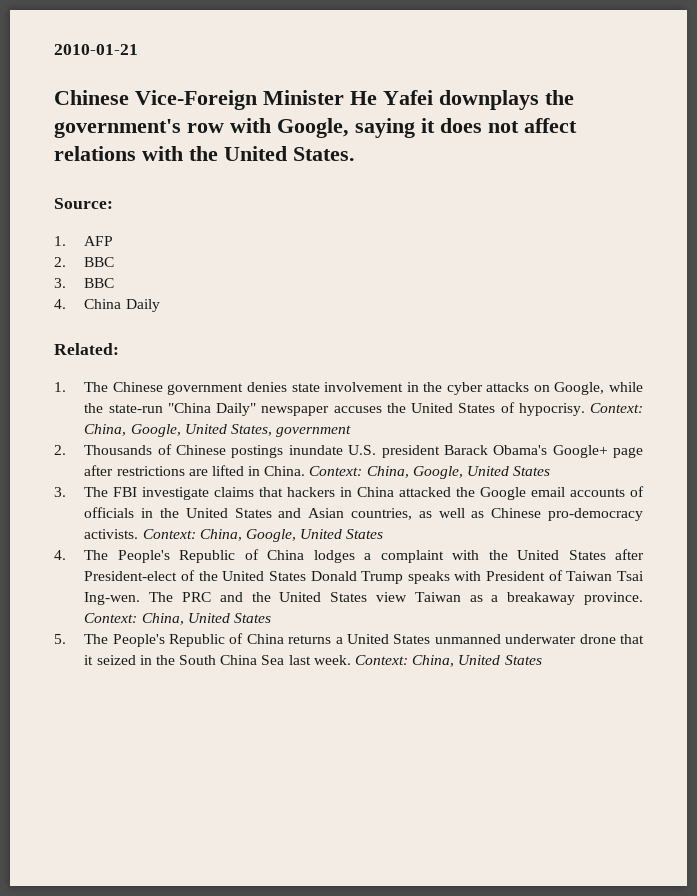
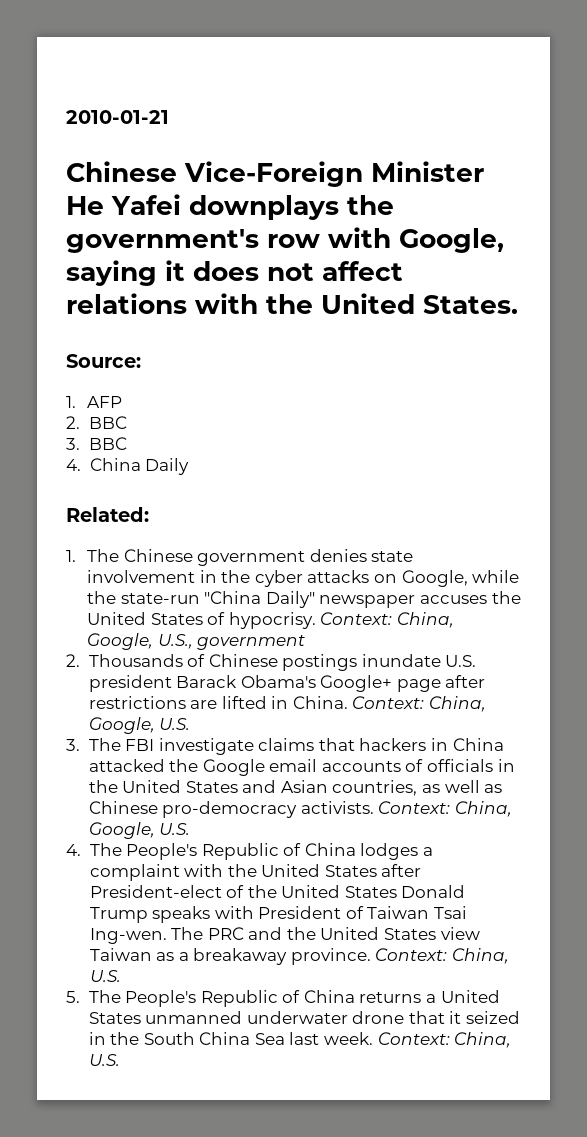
- Context: China, Google, United States, government
+ Context: China, Google, U.S., government
- 2. Thousands of Chinese postings inundate U.S. president Barack Obama's Google+ page after restrictions are lifted in China. Context: China, Google, United States
+ 2. Thousands of Chinese postings inundate U.S. president Barack Obama's Google+ page after restrictions are lifted in China. Context: China, Google, U.S.
- 3. The FBI investigate claims that hackers in China attacked the Google email accounts of officials in the United States and Asian countries, as well as Chinese pro-democracy activists. Context: China, Google, United States
+ 3. The FBI investigate claims that hackers in China attacked the Google email accounts of officials in the United States and Asian countries, as well as Chinese pro-democracy activists. Context: China, Google, U.S.
- The PRC and the United States view Taiwan as a breakaway province. Context: China, United States
+ The PRC and the United States view Taiwan as a breakaway province. Context: China, U.S.
- 5. The People's Republic of China returns a United States unmanned underwater drone that it seized in the South China Sea last week. Context: China, United States
+ 5. The People's Republic of China returns a United States unmanned underwater drone that it seized in the South China Sea last week. Context: China, U.S.

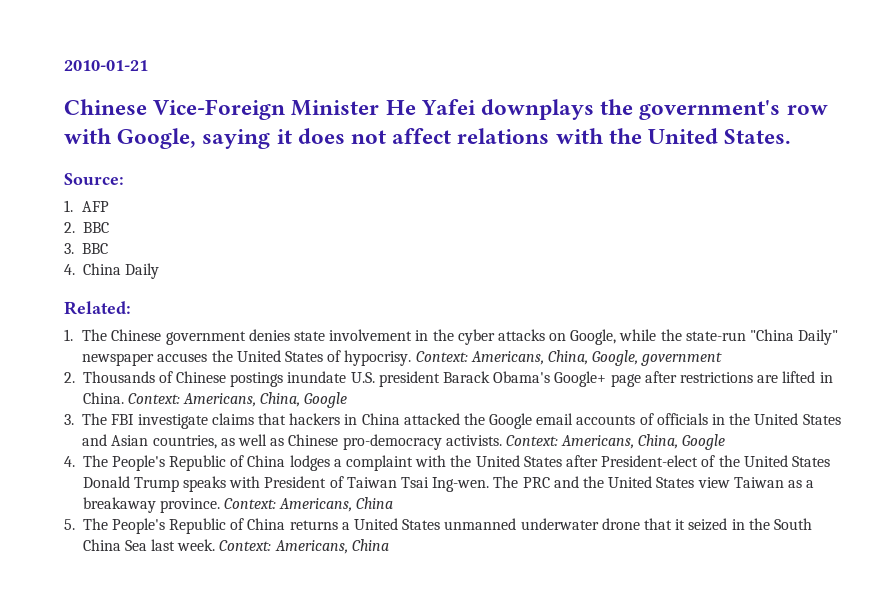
- Context: China, Google, U.S., government
+ Context: Americans, China, Google, government
- 2. Thousands of Chinese postings inundate U.S. president Barack Obama's Google+ page after restrictions are lifted in China. Context: China, Google, U.S.
+ 2. Thousands of Chinese postings inundate U.S. president Barack Obama's Google+ page after restrictions are lifted in China. Context: Americans, China, Google
- 3. The FBI investigate claims that hackers in China attacked the Google email accounts of officials in the United States and Asian countries, as well as Chinese pro-democracy activists. Context: China, Google, U.S.
+ 3. The FBI investigate claims that hackers in China attacked the Google email accounts of officials in the United States and Asian countries, as well as Chinese pro-democracy activists. Context: Americans, China, Google
- The PRC and the United States view Taiwan as a breakaway province. Context: China, U.S.
+ The PRC and the United States view Taiwan as a breakaway province. Context: Americans, China
- 5. The People's Republic of China returns a United States unmanned underwater drone that it seized in the South China Sea last week. Context: China, U.S.
+ 5. The People's Republic of China returns a United States unmanned underwater drone that it seized in the South China Sea last week. Context: Americans, China

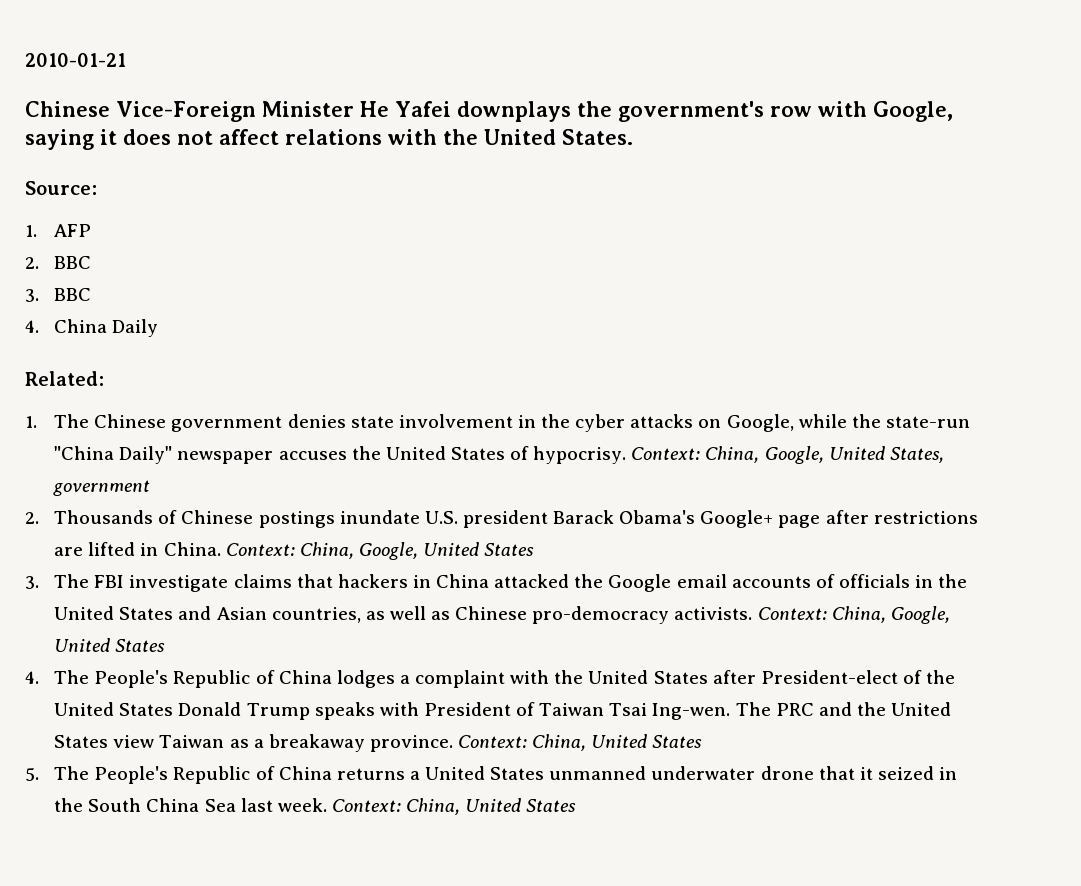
- Context: Americans, China, Google, government
+ Context: China, Google, United States, government
- 2. Thousands of Chinese postings inundate U.S. president Barack Obama's Google+ page after restrictions are lifted in China. Context: Americans, China, Google
+ 2. Thousands of Chinese postings inundate U.S. president Barack Obama's Google+ page after restrictions are lifted in China. Context: China, Google, United States
- 3. The FBI investigate claims that hackers in China attacked the Google email accounts of officials in the United States and Asian countries, as well as Chinese pro-democracy activists. Context: Americans, China, Google
+ 3. The FBI investigate claims that hackers in China attacked the Google email accounts of officials in the United States and Asian countries, as well as Chinese pro-democracy activists. Context: China, Google, United States
- The PRC and the United States view Taiwan as a breakaway province. Context: Americans, China
+ The PRC and the United States view Taiwan as a breakaway province. Context: China, United States
- 5. The People's Republic of China returns a United States unmanned underwater drone that it seized in the South China Sea last week. Context: Americans, China
+ 5. The People's Republic of China returns a United States unmanned underwater drone that it seized in the South China Sea last week. Context: China, United States

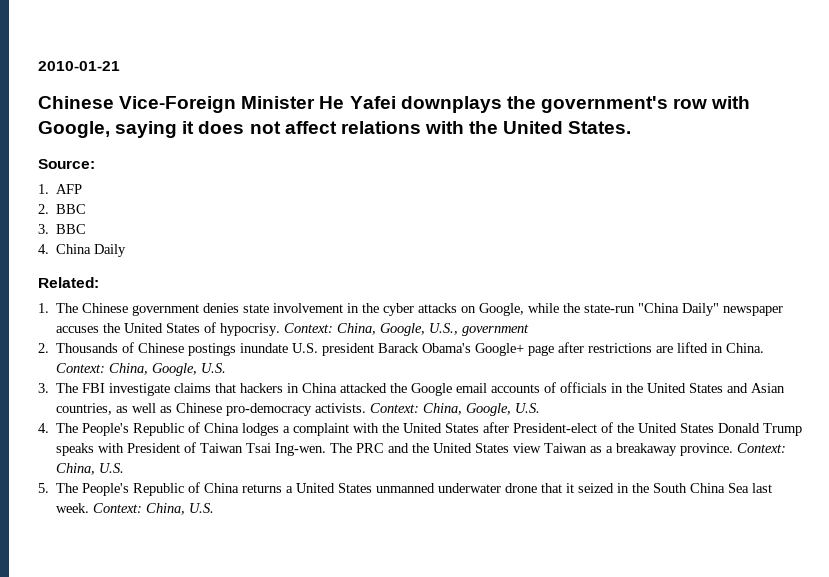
- Context: China, Google, United States, government
+ Context: China, Google, U.S., government
- 2. Thousands of Chinese postings inundate U.S. president Barack Obama's Google+ page after restrictions are lifted in China. Context: China, Google, United States
+ 2. Thousands of Chinese postings inundate U.S. president Barack Obama's Google+ page after restrictions are lifted in China. Context: China, Google, U.S.
- 3. The FBI investigate claims that hackers in China attacked the Google email accounts of officials in the United States and Asian countries, as well as Chinese pro-democracy activists. Context: China, Google, United States
+ 3. The FBI investigate claims that hackers in China attacked the Google email accounts of officials in the United States and Asian countries, as well as Chinese pro-democracy activists. Context: China, Google, U.S.
- The PRC and the United States view Taiwan as a breakaway province. Context: China, United States
+ The PRC and the United States view Taiwan as a breakaway province. Context: China, U.S.
- 5. The People's Republic of China returns a United States unmanned underwater drone that it seized in the South China Sea last week. Context: China, United States
+ 5. The People's Republic of China returns a United States unmanned underwater drone that it seized in the South China Sea last week. Context: China, U.S.

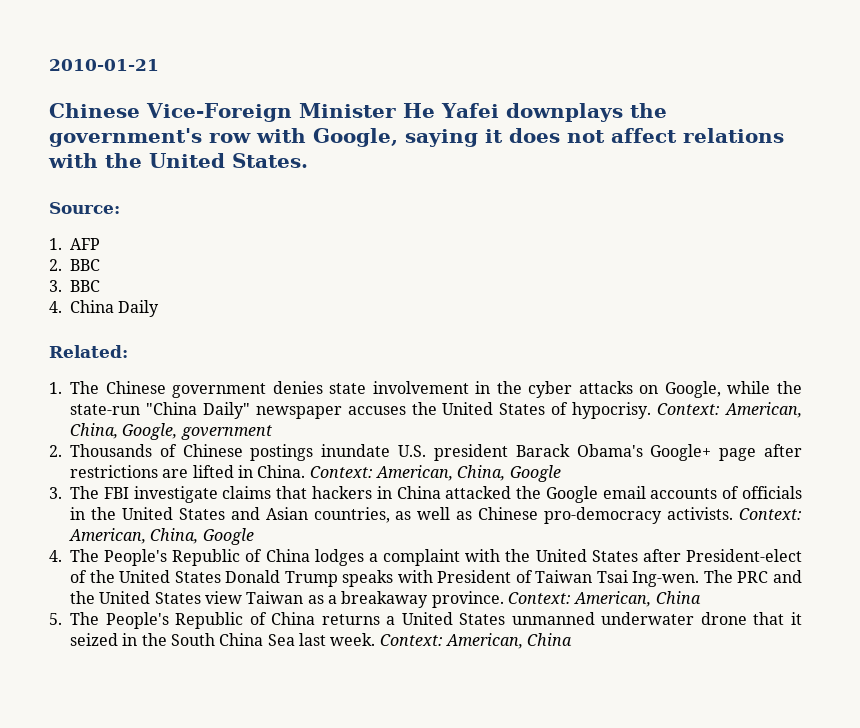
- Context: China, Google, U.S., government
+ Context: American, China, Google, government
- 2. Thousands of Chinese postings inundate U.S. president Barack Obama's Google+ page after restrictions are lifted in China. Context: China, Google, U.S.
+ 2. Thousands of Chinese postings inundate U.S. president Barack Obama's Google+ page after restrictions are lifted in China. Context: American, China, Google
- 3. The FBI investigate claims that hackers in China attacked the Google email accounts of officials in the United States and Asian countries, as well as Chinese pro-democracy activists. Context: China, Google, U.S.
+ 3. The FBI investigate claims that hackers in China attacked the Google email accounts of officials in the United States and Asian countries, as well as Chinese pro-democracy activists. Context: American, China, Google
- The PRC and the United States view Taiwan as a breakaway province. Context: China, U.S.
+ The PRC and the United States view Taiwan as a breakaway province. Context: American, China
- 5. The People's Republic of China returns a United States unmanned underwater drone that it seized in the South China Sea last week. Context: China, U.S.
+ 5. The People's Republic of China returns a United States unmanned underwater drone that it seized in the South China Sea last week. Context: American, China

